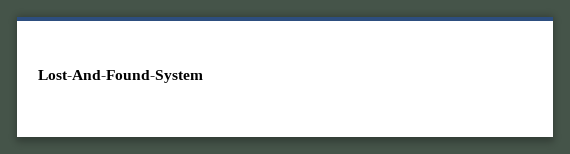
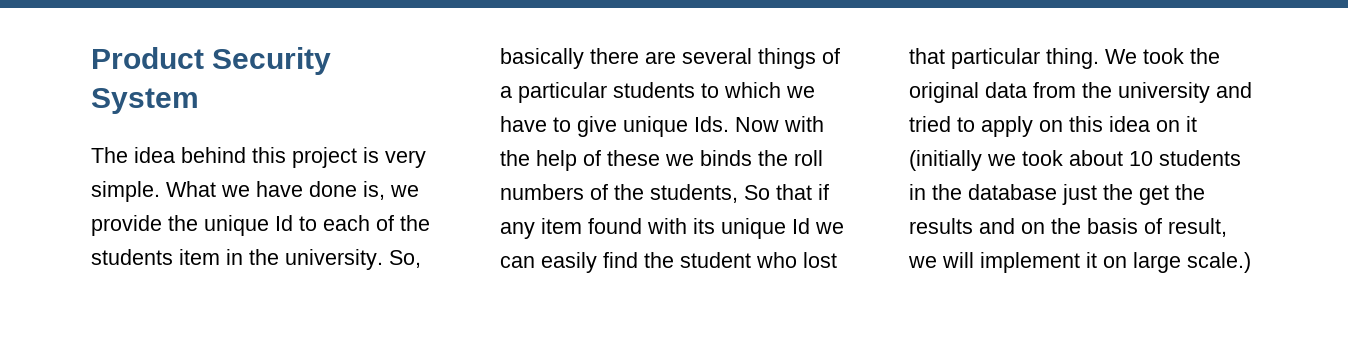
- Lost-And-Found-System
+ Product Security System
+ The idea behind this project is very simple. What we have done is, we provide the unique Id to each of the students item in the university. So, basically there are several things of a particular students to which we have to give unique Ids. Now with the help of these we binds the roll numbers of the students, So that if any item found with its unique Id we can easily find the student who lost that particular thing. We took the original data from the university and tried to apply on this idea on it (initially we took about 10 students in the database just the get the results and on the basis of result, we will implement it on large scale.)

